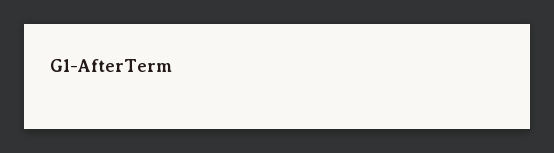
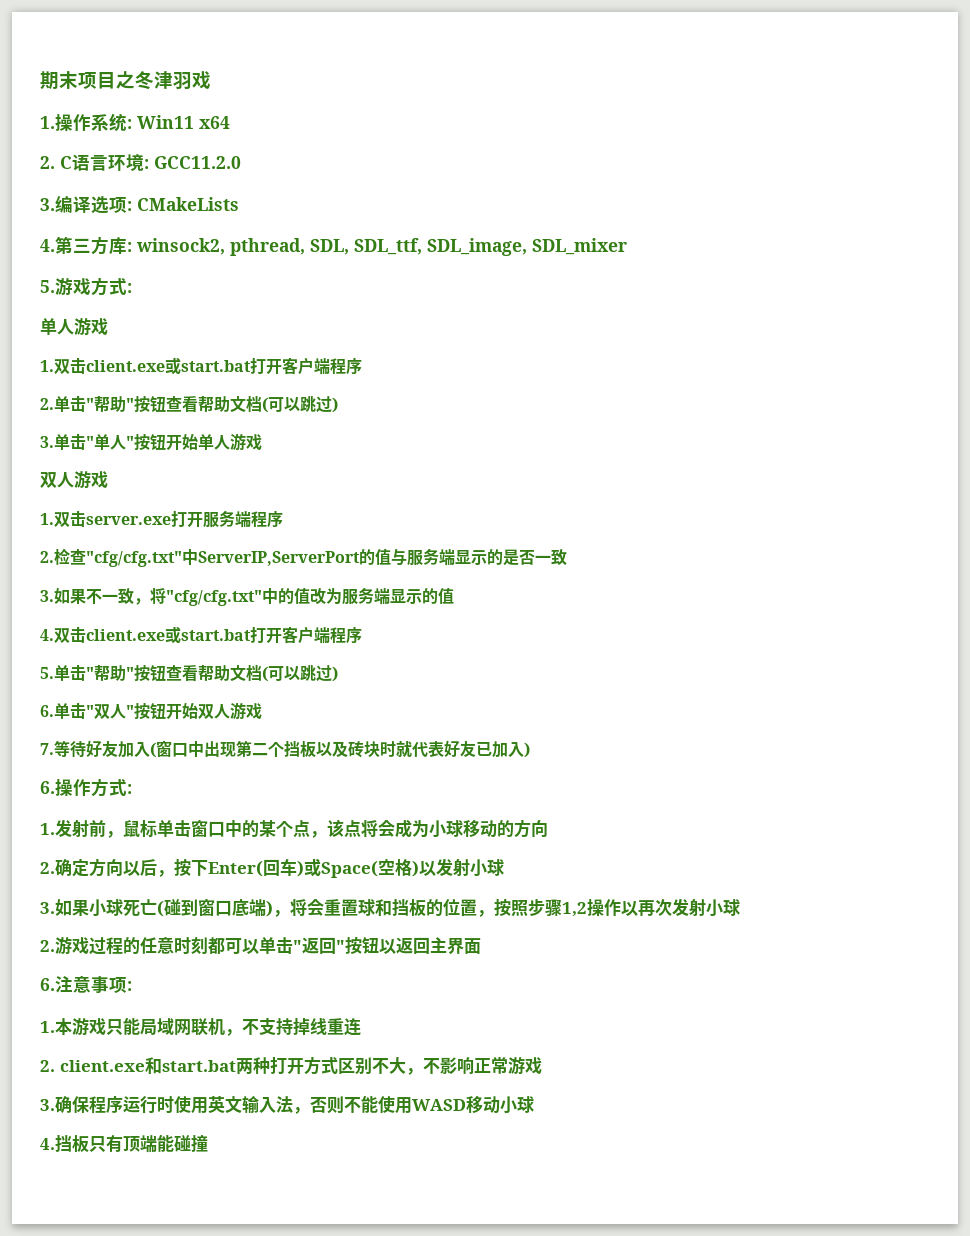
- G1-AfterTerm
+ 期末项目之冬津羽戏
+ 1.操作系统: Win11 x64
+ 2. C语言环境: GCC11.2.0
+ 3.编译选项: CMakeLists
+ 4.第三方库: winsock2, pthread, SDL, SDL_ttf, SDL_image, SDL_mixer
+ 5.游戏方式:
+ 单人游戏
+ 1.双击client.exe或start.bat打开客户端程序
+ 2.单击"帮助"按钮查看帮助文档(可以跳过)
+ 3.单击"单人"按钮开始单人游戏
+ 双人游戏
+ 1.双击server.exe打开服务端程序
+ 2.检查"cfg/cfg.txt"中ServerIP,ServerPort的值与服务端显示的是否一致
+ 3.如果不一致，将"cfg/cfg.txt"中的值改为服务端显示的值
+ 4.双击client.exe或start.bat打开客户端程序
+ 5.单击"帮助"按钮查看帮助文档(可以跳过)
+ 6.单击"双人"按钮开始双人游戏
+ 7.等待好友加入(窗口中出现第二个挡板以及砖块时就代表好友已加入)
+ 6.操作方式:
+ 1.发射前，鼠标单击窗口中的某个点，该点将会成为小球移动的方向
+ 2.确定方向以后，按下Enter(回车)或Space(空格)以发射小球
+ 3.如果小球死亡(碰到窗口底端)，将会重置球和挡板的位置，按照步骤1,2操作以再次发射小球
+ 2.游戏过程的任意时刻都可以单击"返回"按钮以返回主界面
+ 6.注意事项:
+ 1.本游戏只能局域网联机，不支持掉线重连
+ 2. client.exe和start.bat两种打开方式区别不大，不影响正常游戏
+ 3.确保程序运行时使用英文输入法，否则不能使用WASD移动小球
+ 4.挡板只有顶端能碰撞

